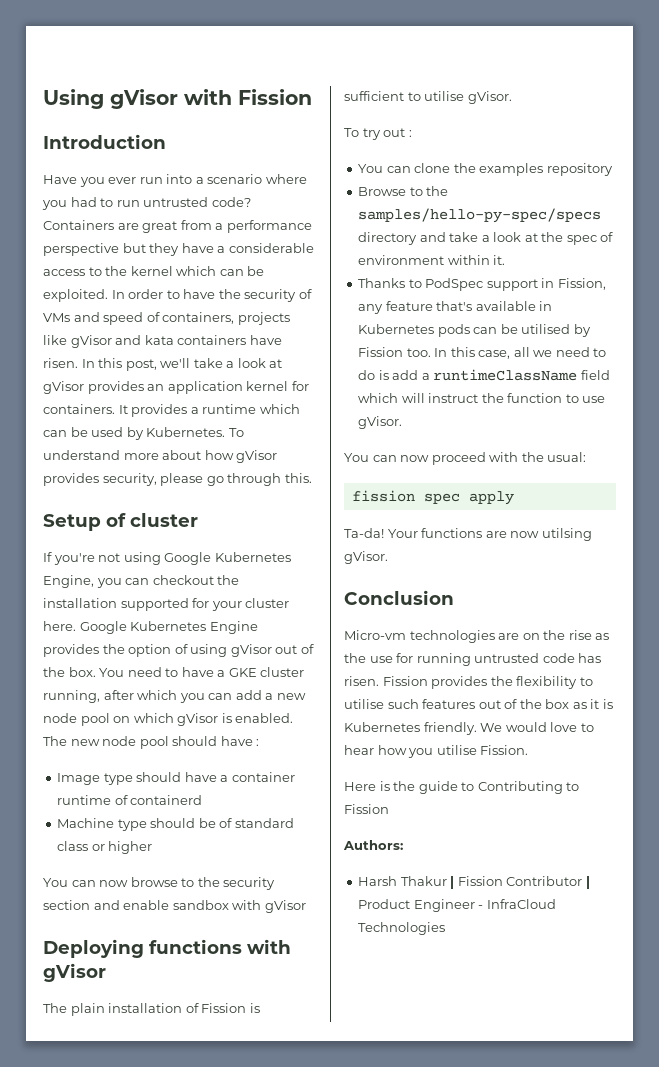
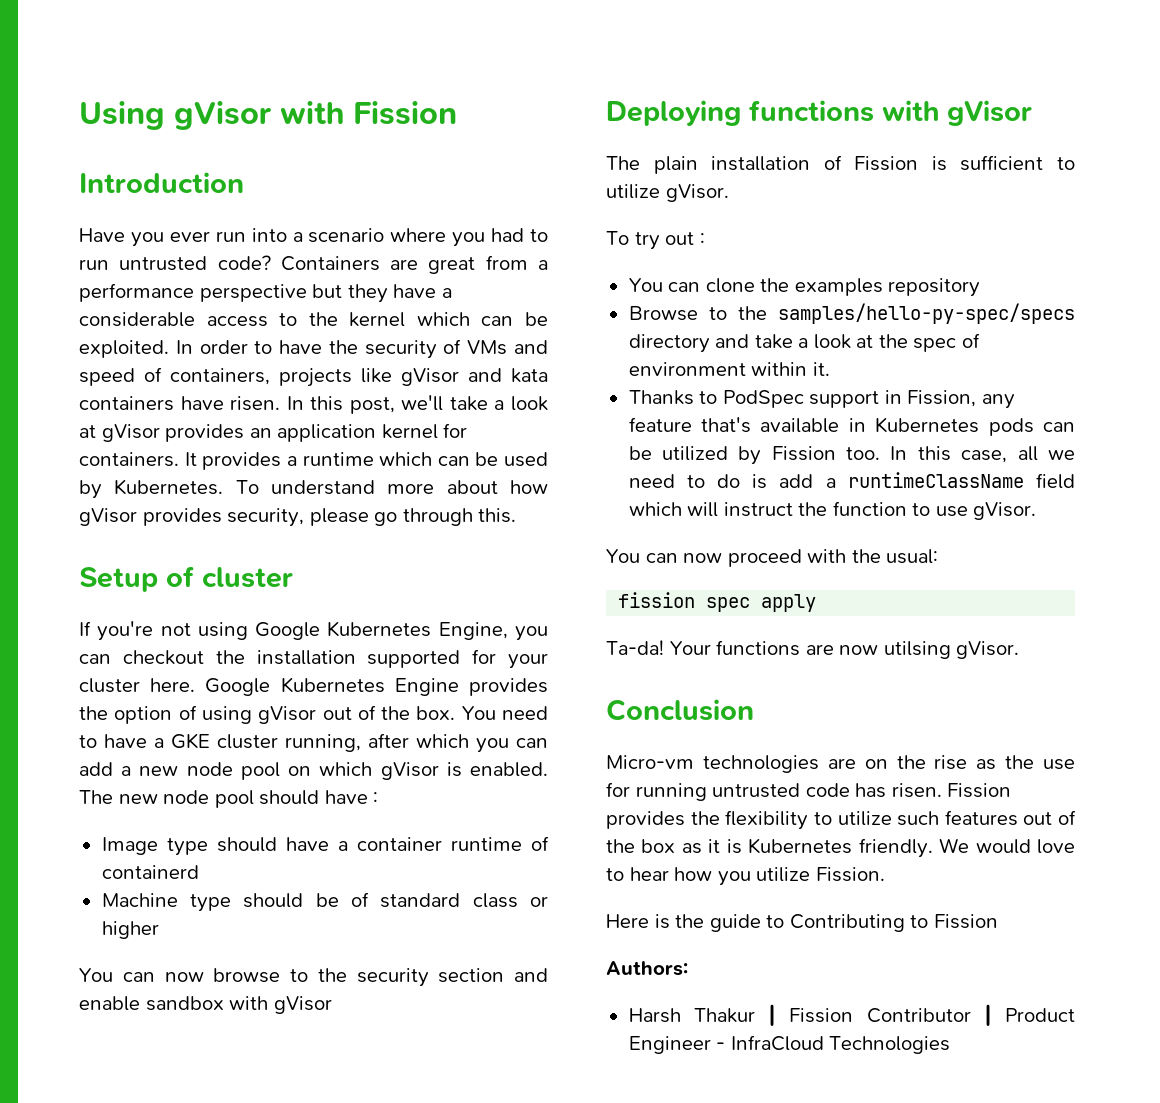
- The plain installation of Fission is sufficient to utilise gVisor.
+ The plain installation of Fission is sufficient to utilize gVisor.
- Thanks to PodSpec support in Fission, any feature that's available in Kubernetes pods can be utilised by Fission too.
+ Thanks to PodSpec support in Fission, any feature that's available in Kubernetes pods can be utilized by Fission too.
- Fission provides the flexibility to utilise such features out of the box as it is Kubernetes friendly.
+ Fission provides the flexibility to utilize such features out of the box as it is Kubernetes friendly.
- We would love to hear how you utilise Fission.
+ We would love to hear how you utilize Fission.

